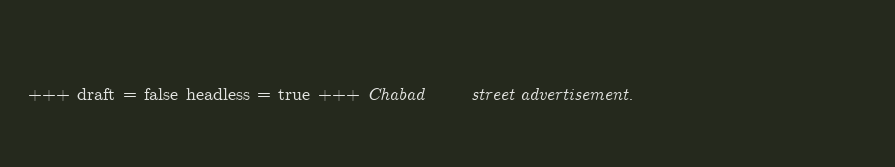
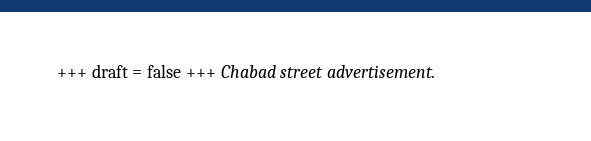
- +++ draft = false headless = true +++ Chabad street advertisement.
+ +++ draft = false +++ Chabad street advertisement.

